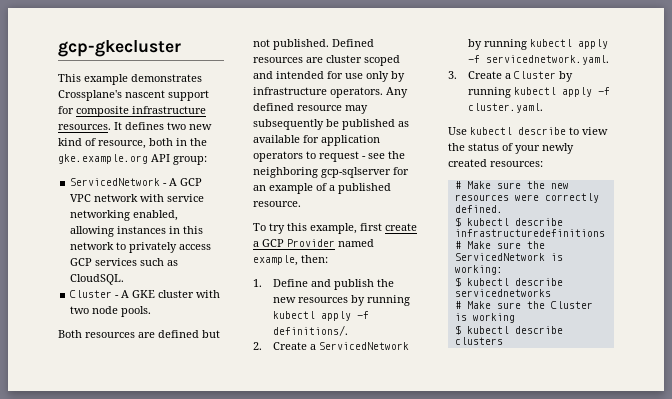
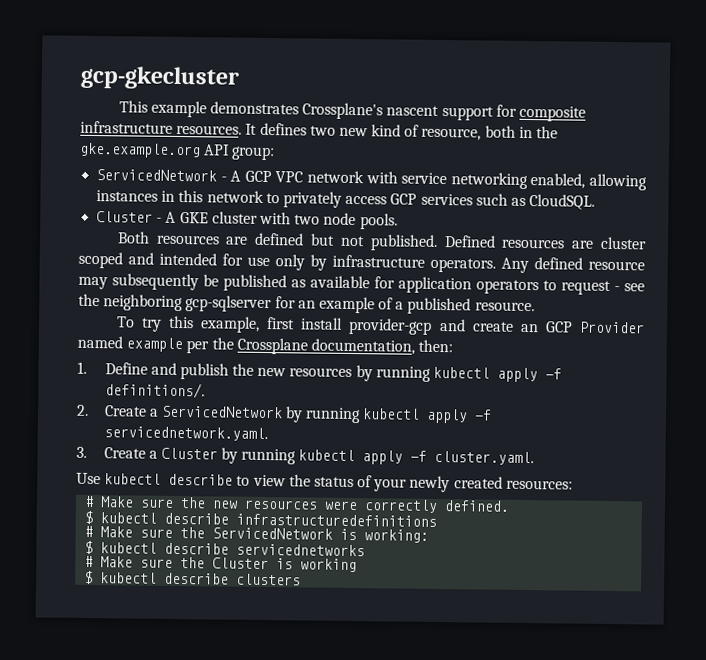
- To try this example, first create a GCP Provider named example, then:
+ To try this example, first install provider-gcp and create an GCP Provider named example per the Crossplane documentation, then:

